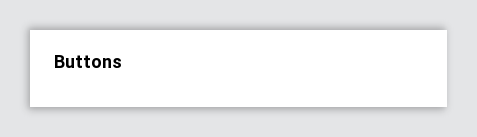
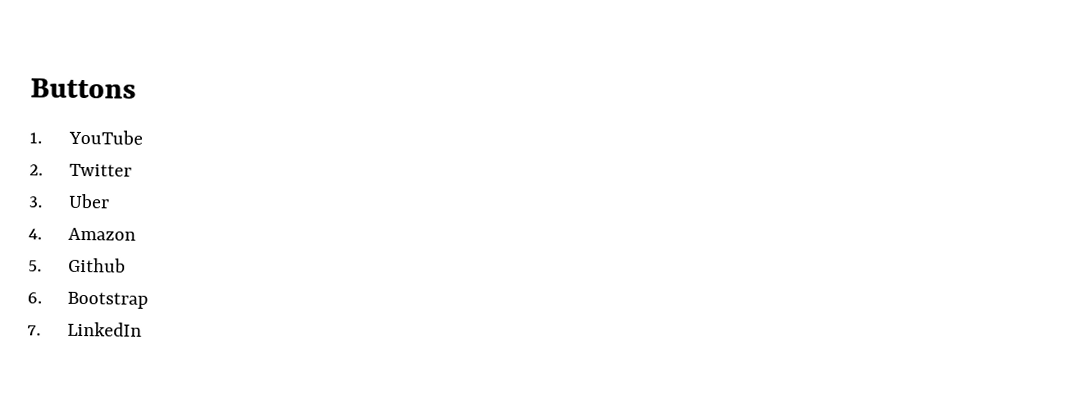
+ 1. YouTube
+ 2. Twitter
+ 3. Uber
+ 4. Amazon
+ 5. Github
+ 6. Bootstrap
+ 7. LinkedIn

